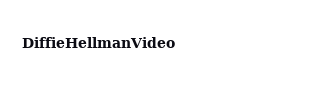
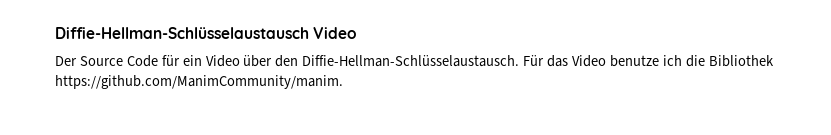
- DiffieHellmanVideo
+ Diffie-Hellman-Schlüsselaustausch Video
+ Der Source Code für ein Video über den Diffie-Hellman-Schlüsselaustausch. Für das Video benutze ich die Bibliothek https://github.com/ManimCommunity/manim.

